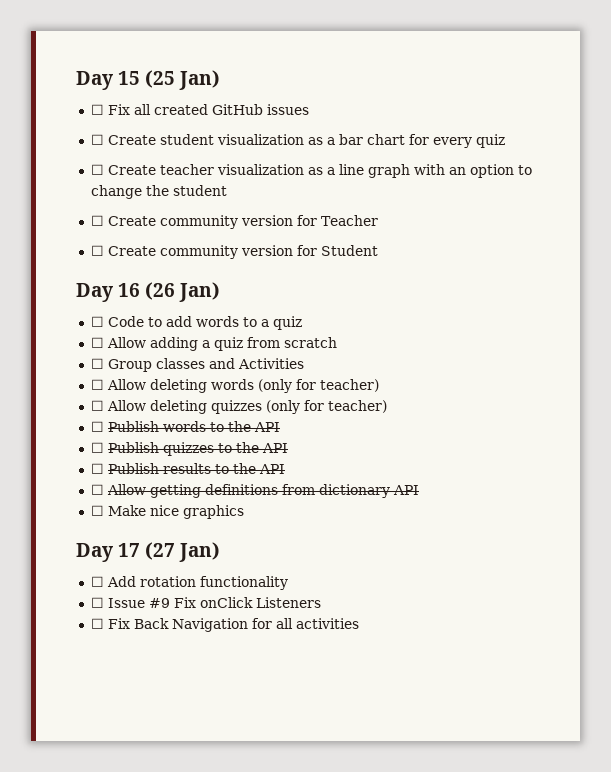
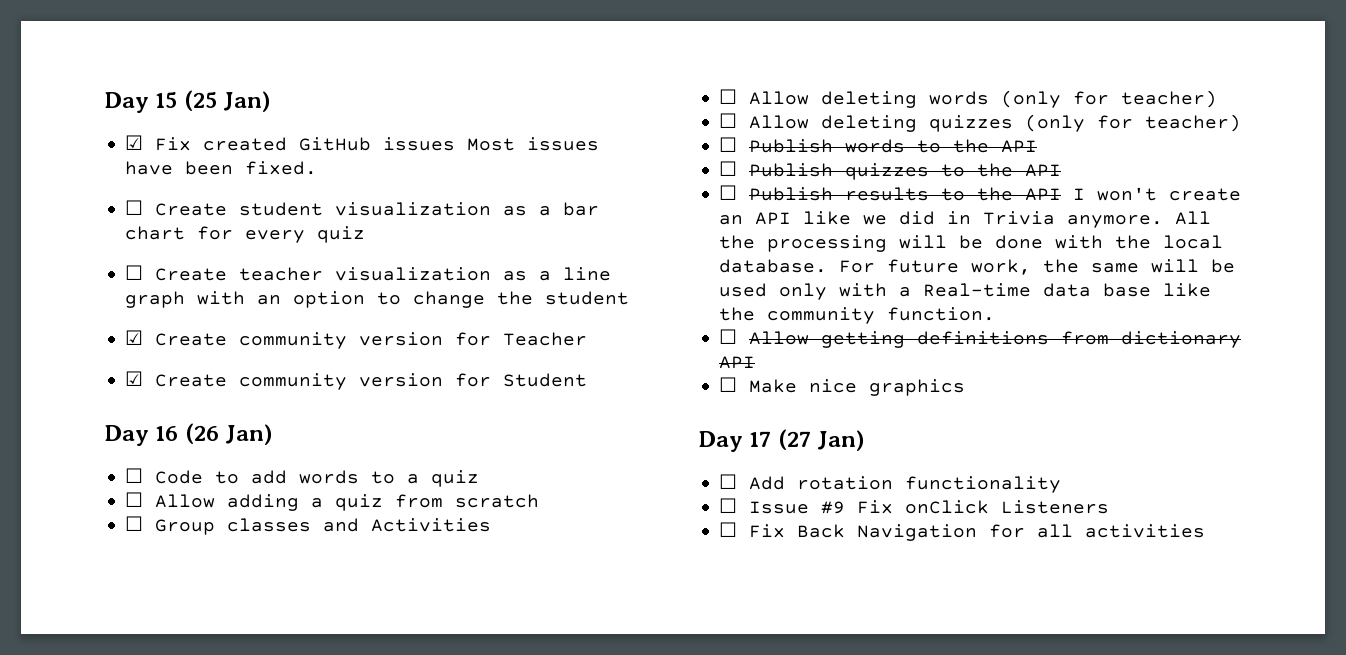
- ☐ Fix all created GitHub issues
+ ☑ Fix created GitHub issues Most issues have been fixed.
- ☐ Create community version for Teacher
+ ☑ Create community version for Teacher
- ☐ Create community version for Student
+ ☑ Create community version for Student
- ☐ Publish results to the API
+ ☐ Publish results to the API I won't create an API like we did in Trivia anymore. All the processing will be done with the local database. For future work, the same will be used only with a Real-time data base like the community function.

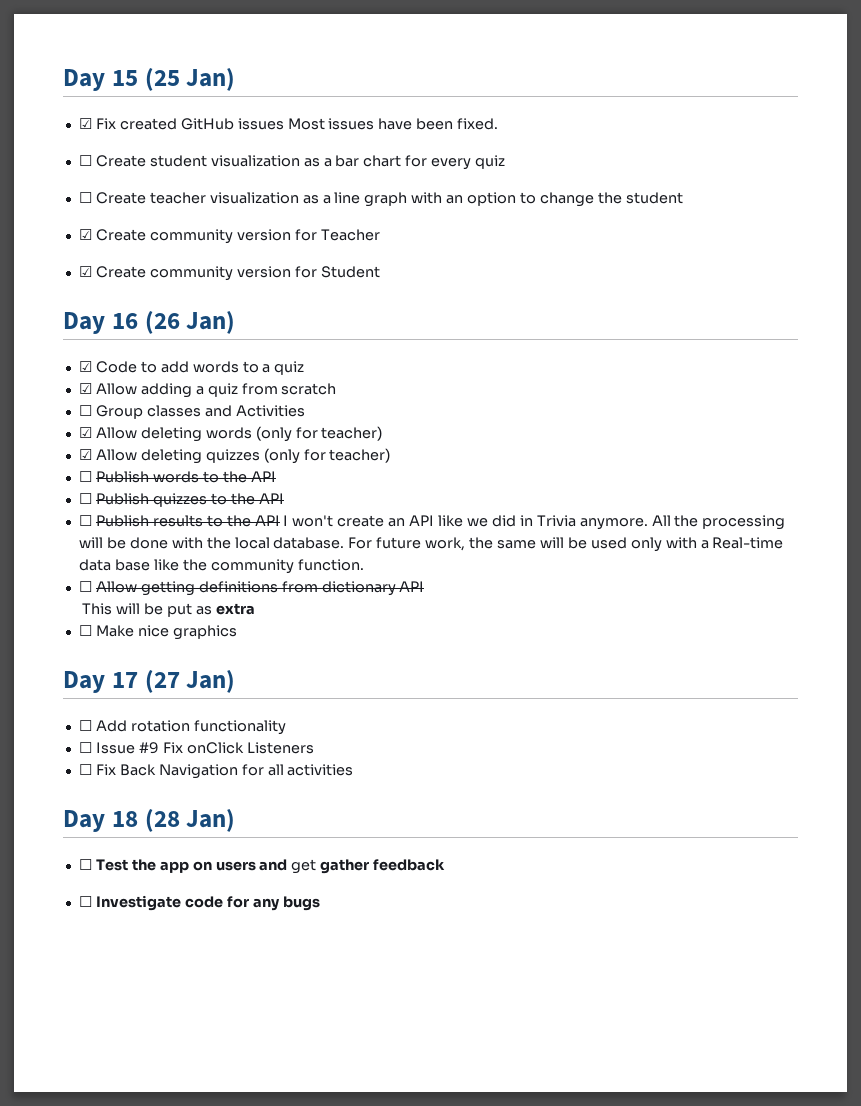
- ☐ Code to add words to a quiz
+ ☑ Code to add words to a quiz
- ☐ Allow adding a quiz from scratch
+ ☑ Allow adding a quiz from scratch
- ☐ Allow deleting words (only for teacher)
+ ☑ Allow deleting words (only for teacher)
- ☐ Allow deleting quizzes (only for teacher)
+ ☑ Allow deleting quizzes (only for teacher)
+ This will be put as extra
+ Day 18 (28 Jan)
+ ☐ Test the app on users and get gather feedback
+ ☐ Investigate code for any bugs

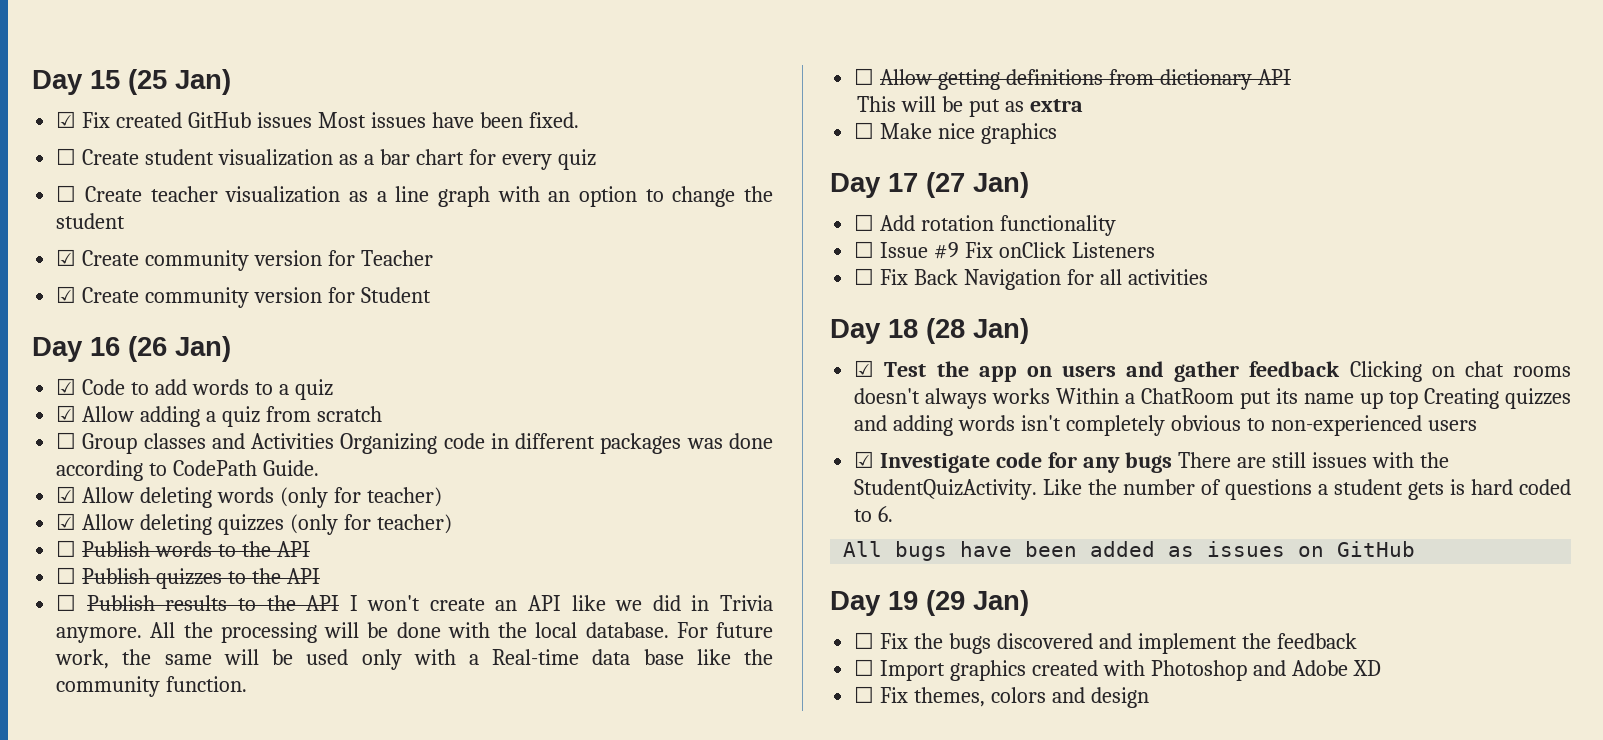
- ☐ Group classes and Activities
+ ☐ Group classes and Activities Organizing code in different packages was done according to CodePath Guide.
- ☐ Test the app on users and get gather feedback
- ☐ Investigate code for any bugs
+ ☑ Test the app on users and gather feedback Clicking on chat rooms doesn't always works Within a ChatRoom put its name up top Creating quizzes and adding words isn't completely obvious to non-experienced users
+ ☑ Investigate code for any bugs There are still issues with the StudentQuizActivity. Like the number of questions a student gets is hard coded to 6.
+ All bugs have been added as issues on GitHub
+ Day 19 (29 Jan)
+ ☐ Fix the bugs discovered and implement the feedback
+ ☐ Import graphics created with Photoshop and Adobe XD
+ ☐ Fix themes, colors and design

